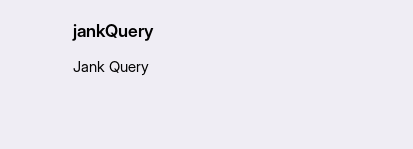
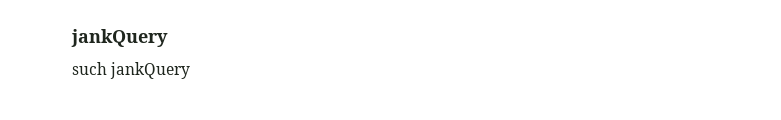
- Jank Query
+ such jankQuery

